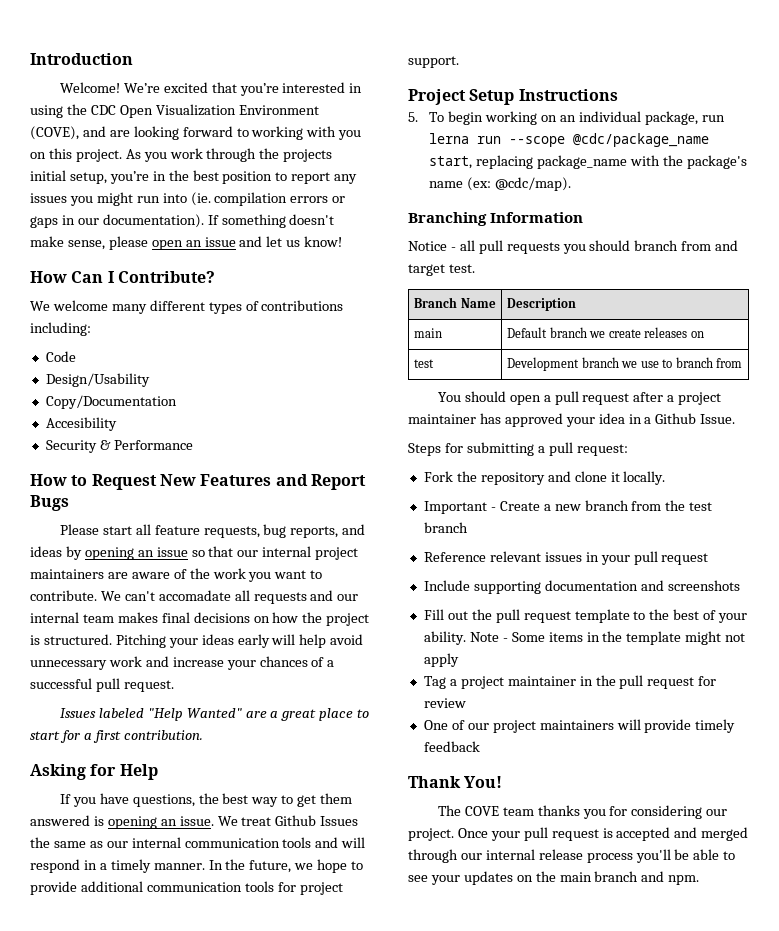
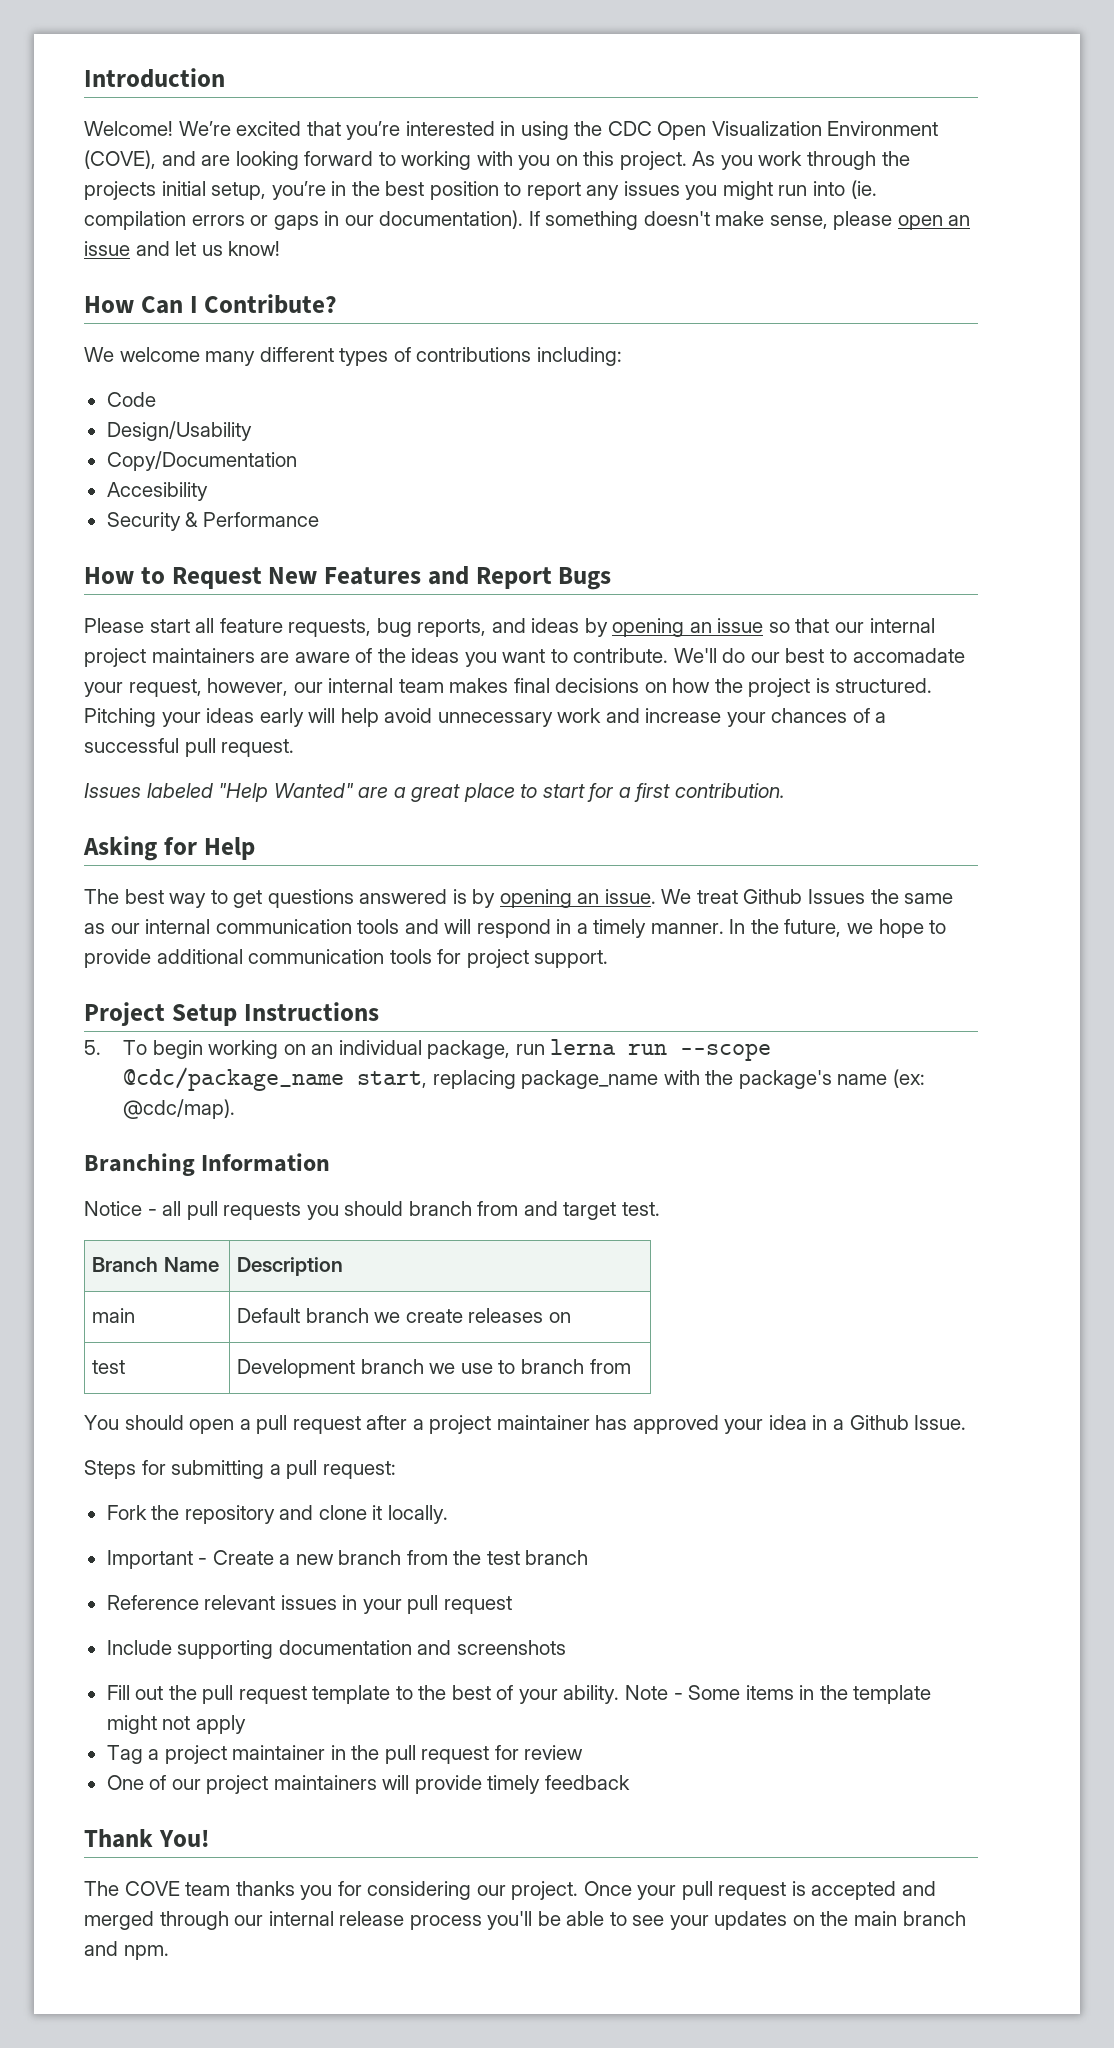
- Please start all feature requests, bug reports, and ideas by opening an issue so that our internal project maintainers are aware of the work you want to contribute.
+ Please start all feature requests, bug reports, and ideas by opening an issue so that our internal project maintainers are aware of the ideas you want to contribute.
- We can't accomadate all requests and our internal team makes final decisions on how the project is structured.
+ We'll do our best to accomadate your request, however, our internal team makes final decisions on how the project is structured.
- If you have questions, the best way to get them answered is opening an issue.
+ The best way to get questions answered is by opening an issue.

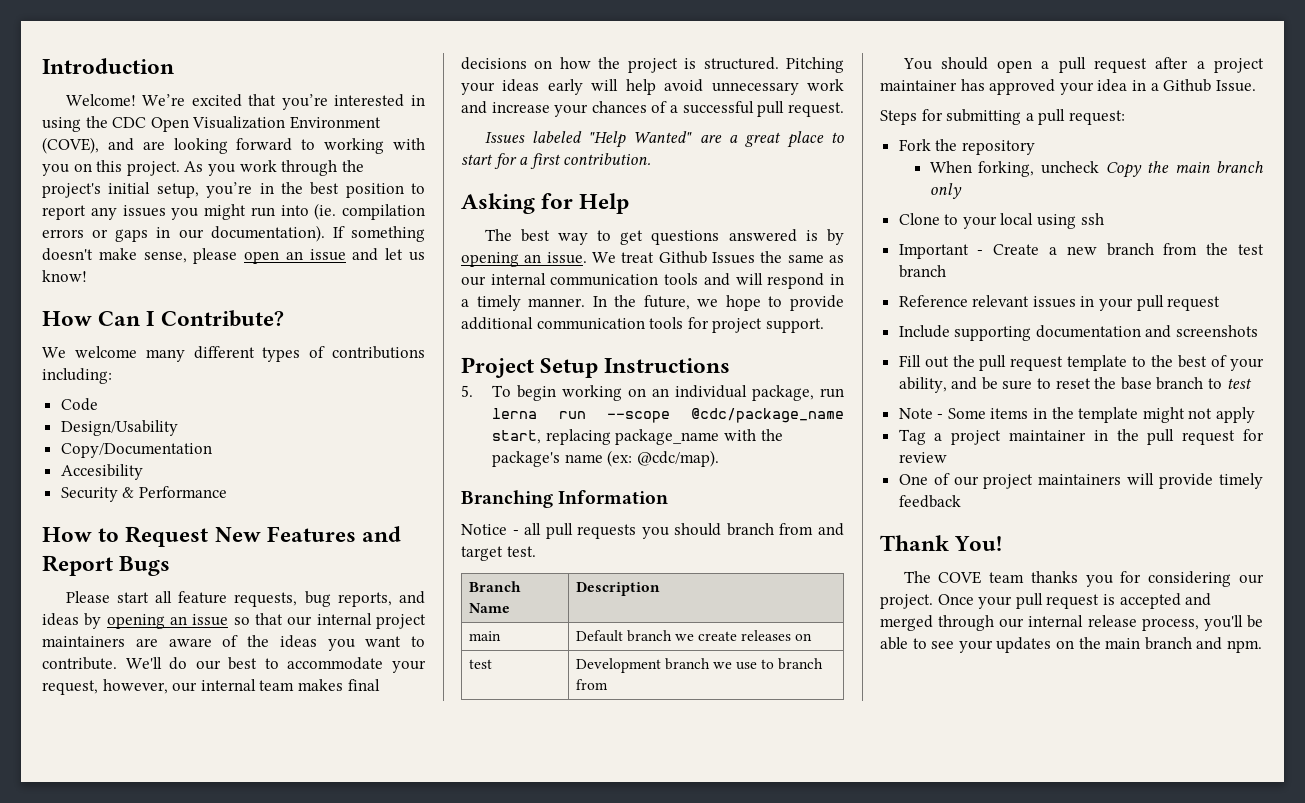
- As you work through the projects initial setup, you’re in the best position to report any issues you might run into (ie. compilation errors or gaps in our documentation).
+ As you work through the project's initial setup, you’re in the best position to report any issues you might run into (ie. compilation errors or gaps in our documentation).
- We'll do our best to accomadate your request, however, our internal team makes final decisions on how the project is structured.
+ We'll do our best to accommodate your request, however, our internal team makes final decisions on how the project is structured.
- Fork the repository and clone it locally.
+ Fork the repository
+ When forking, uncheck Copy the main branch only
+ Clone to your local using ssh
- Fill out the pull request template to the best of your ability. Note - Some items in the template might not apply
+ Fill out the pull request template to the best of your ability, and be sure to reset the base branch to test
+ Note - Some items in the template might not apply
- Once your pull request is accepted and merged through our internal release process you'll be able to see your updates on the main branch and npm.
+ Once your pull request is accepted and merged through our internal release process, you'll be able to see your updates on the main branch and npm.

